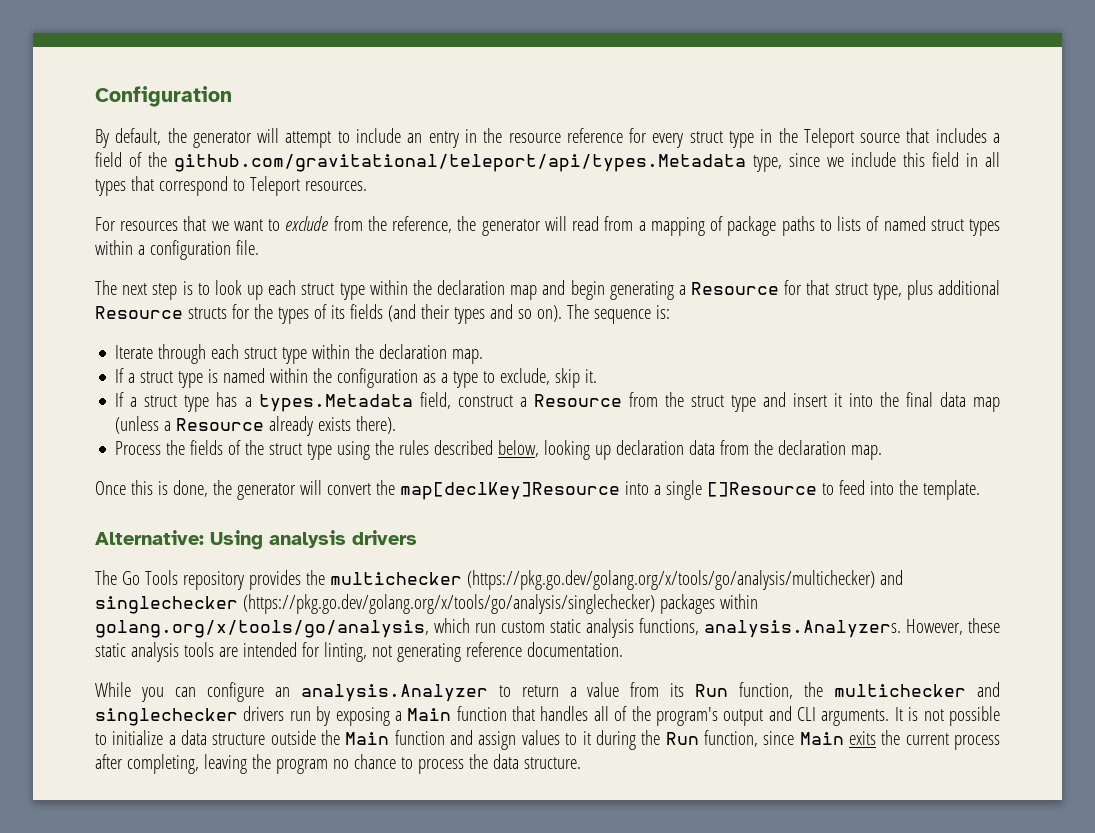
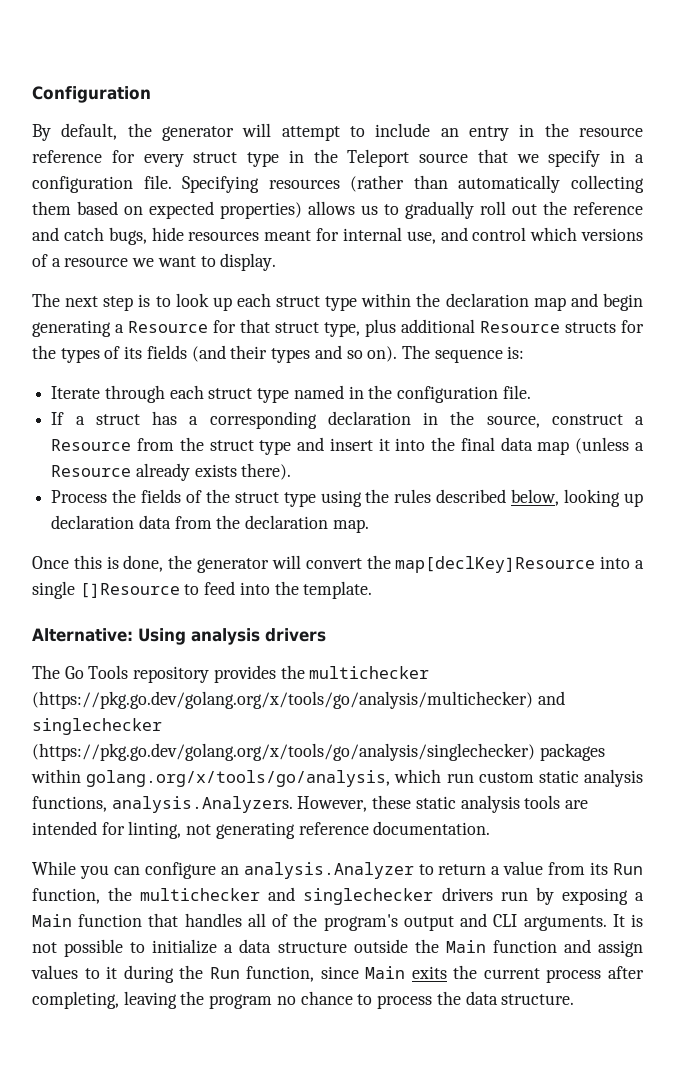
- By default, the generator will attempt to include an entry in the resource reference for every struct type in the Teleport source that includes a field of the github.com/gravitational/teleport/api/types.Metadata type, since we include this field in all types that correspond to Teleport resources.
- For resources that we want to exclude from the reference, the generator will read from a mapping of package paths to lists of named struct types within a configuration file.
+ By default, the generator will attempt to include an entry in the resource reference for every struct type in the Teleport source that we specify in a configuration file. Specifying resources (rather than automatically collecting them based on expected properties) allows us to gradually roll out the reference and catch bugs, hide resources meant for internal use, and control which versions of a resource we want to display.
- Iterate through each struct type within the declaration map.
- If a struct type is named within the configuration as a type to exclude, skip it.
- If a struct type has a types.Metadata field, construct a Resource from the struct type and insert it into the final data map (unless a Resource already exists there).
+ Iterate through each struct type named in the configuration file.
+ If a struct has a corresponding declaration in the source, construct a Resource from the struct type and insert it into the final data map (unless a Resource already exists there).

